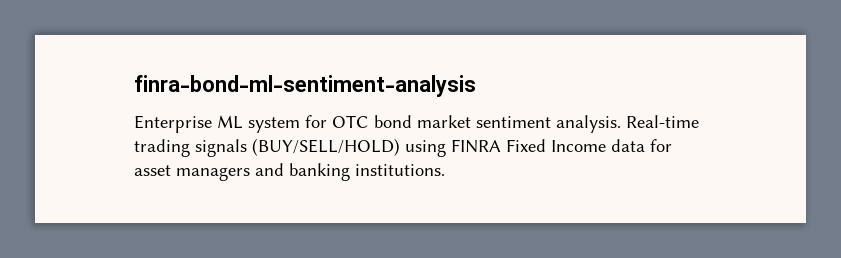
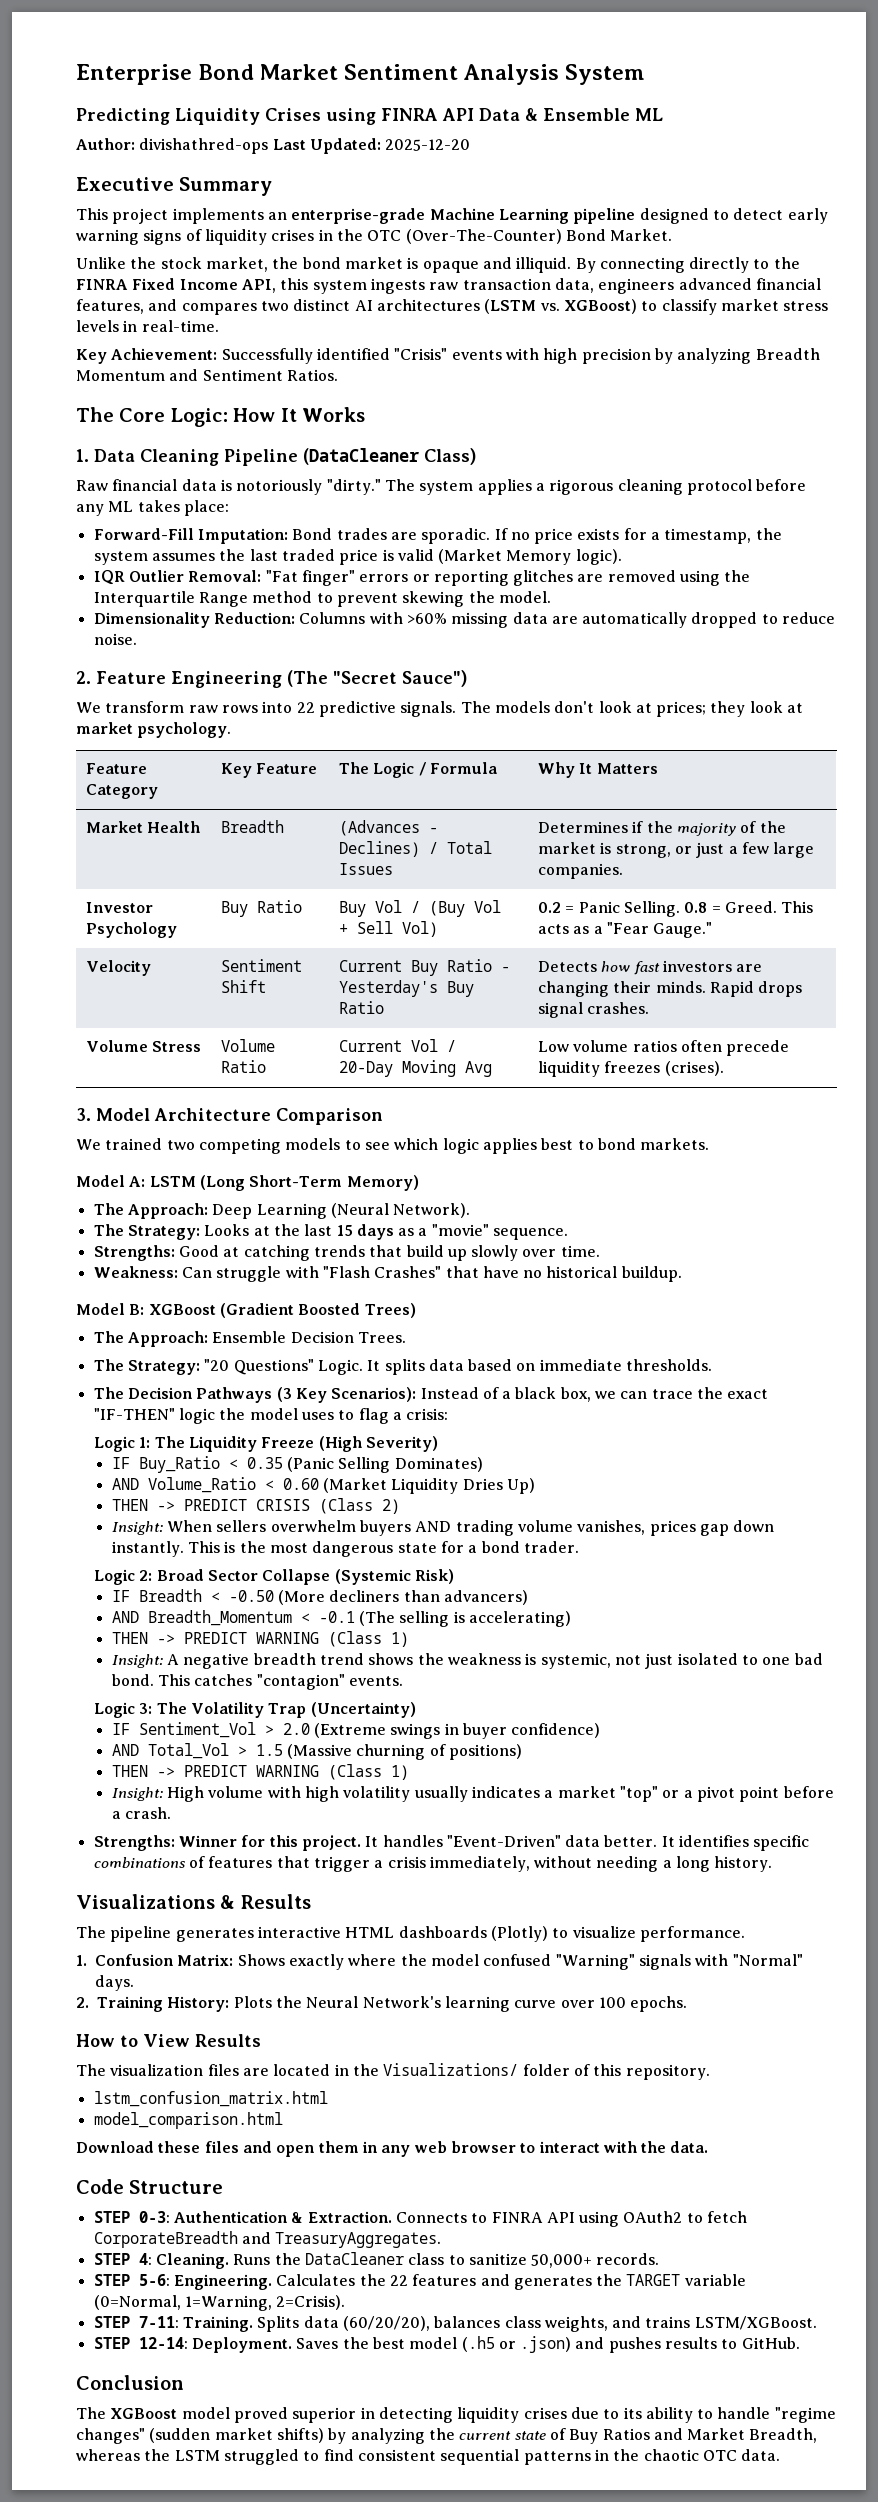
- finra-bond-ml-sentiment-analysis
- Enterprise ML system for OTC bond market sentiment analysis. Real-time trading signals (BUY/SELL/HOLD) using FINRA Fixed Income data for asset managers and banking institutions.
+ Enterprise Bond Market Sentiment Analysis System
+ Predicting Liquidity Crises using FINRA API Data & Ensemble ML
+ Author: divishathred-ops Last Updated: 2025-12-20
+ Executive Summary
+ This project implements an enterprise-grade Machine Learning pipeline designed to detect early warning signs of liquidity crises in the OTC (Over-The-Counter) Bond Market.
+ Unlike the stock market, the bond market is opaque and illiquid. By connecting directly to the FINRA Fixed Income API, this system ingests raw transaction data, engineers advanced financial features, and compares two distinct AI architectures (LSTM vs. XGBoost) to classify market stress levels in real-time.
+ Key Achievement: Successfully identified "Crisis" events with high precision by analyzing Breadth Momentum and Sentiment Ratios.
+ The Core Logic: How It Works
+ 1. Data Cleaning Pipeline (DataCleaner Class)
+ Raw financial data is notoriously "dirty." The system applies a rigorous cleaning protocol before any ML takes place:
+ Forward-Fill Imputation: Bond trades are sporadic. If no price exists for a timestamp, the system assumes the last traded price is valid (Market Memory logic).
+ IQR Outlier Removal: "Fat finger" errors or reporting glitches are removed using the Interquartile Range method to prevent skewing the model.
+ Dimensionality Reduction: Columns with >60% missing data are automatically dropped to reduce noise.
+ 2. Feature Engineering (The "Secret Sauce")
+ We transform raw rows into 22 predictive signals. The models don't look at prices; they look at market psychology.
+ Feature Category | Key Feature | The Logic / Formula | Why It Matters
+ Market Health | Breadth | (Advances - Declines) / Total Issues | Determines if the majority of the market is strong, or just a few large companies.
+ Investor Psychology | Buy Ratio | Buy Vol / (Buy Vol + Sell Vol) | 0.2 = Panic Selling. 0.8 = Greed. This acts as a "Fear Gauge."
+ Velocity | Sentiment Shift | Current Buy Ratio - Yesterday's Buy Ratio | Detects how fast investors are changing their minds. Rapid drops signal crashes.
+ Volume Stress | Volume Ratio | Current Vol / 20-Day Moving Avg | Low volume ratios often precede liquidity freezes (crises).
+ 3. Model Architecture Comparison
+ We trained two competing models to see which logic applies best to bond markets.
+ Model A: LSTM (Long Short-Term Memory)
+ The Approach: Deep Learning (Neural Network).
+ The Strategy: Looks at the last 15 days as a "movie" sequence.
+ Strengths: Good at catching trends that build up slowly over time.
+ Weakness: Can struggle with "Flash Crashes" that have no historical buildup.
+ Model B: XGBoost (Gradient Boosted Trees)
+ The Approach: Ensemble Decision Trees.
+ The Strategy: "20 Questions" Logic. It splits data based on immediate thresholds.
+ The Decision Pathways (3 Key Scenarios): Instead of a black box, we can trace the exact "IF-THEN" logic the model uses to flag a crisis:
+ Logic 1: The Liquidity Freeze (High Severity)
+ IF Buy_Ratio < 0.35 (Panic Selling Dominates)
+ AND Volume_Ratio < 0.60 (Market Liquidity Dries Up)
+ THEN -> PREDICT CRISIS (Class 2)
+ Insight: When sellers overwhelm buyers AND trading volume vanishes, prices gap down instantly. This is the most dangerous state for a bond trader.
+ Logic 2: Broad Sector Collapse (Systemic Risk)
+ IF Breadth < -0.50 (More decliners than advancers)
+ AND Breadth_Momentum < -0.1 (The selling is accelerating)
+ THEN -> PREDICT WARNING (Class 1)
+ Insight: A negative breadth trend shows the weakness is systemic, not just isolated to one bad bond. This catches "contagion" events.
+ Logic 3: The Volatility Trap (Uncertainty)
+ IF Sentiment_Vol > 2.0 (Extreme swings in buyer confidence)
+ AND Total_Vol > 1.5 (Massive churning of positions)
+ THEN -> PREDICT WARNING (Class 1)
+ Insight: High volume with high volatility usually indicates a market "top" or a pivot point before a crash.
+ Strengths: Winner for this project. It handles "Event-Driven" data better. It identifies specific combinations of features that trigger a crisis immediately, without needing a long history.
+ Visualizations & Results
+ The pipeline generates interactive HTML dashboards (Plotly) to visualize performance.
+ 1. Confusion Matrix: Shows exactly where the model confused "Warning" signals with "Normal" days.
+ 2. Training History: Plots the Neural Network's learning curve over 100 epochs.
+ How to View Results
+ The visualization files are located in the Visualizations/ folder of this repository.
+ lstm_confusion_matrix.html
+ model_comparison.html
+ Download these files and open them in any web browser to interact with the data.
+ Code Structure
+ STEP 0-3: Authentication & Extraction. Connects to FINRA API using OAuth2 to fetch CorporateBreadth and TreasuryAggregates.
+ STEP 4: Cleaning. Runs the DataCleaner class to sanitize 50,000+ records.
+ STEP 5-6: Engineering. Calculates the 22 features and generates the TARGET variable (0=Normal, 1=Warning, 2=Crisis).
+ STEP 7-11: Training. Splits data (60/20/20), balances class weights, and trains LSTM/XGBoost.
+ STEP 12-14: Deployment. Saves the best model (.h5 or .json) and pushes results to GitHub.
+ Conclusion
+ The XGBoost model proved superior in detecting liquidity crises due to its ability to handle "regime changes" (sudden market shifts) by analyzing the current state of Buy Ratios and Market Breadth, whereas the LSTM struggled to find consistent sequential patterns in the chaotic OTC data.

